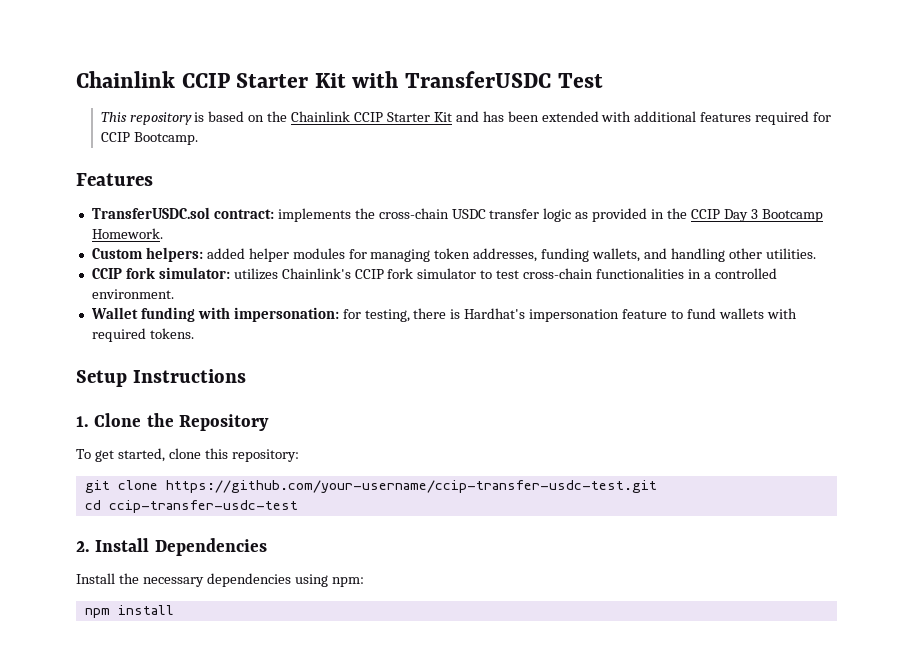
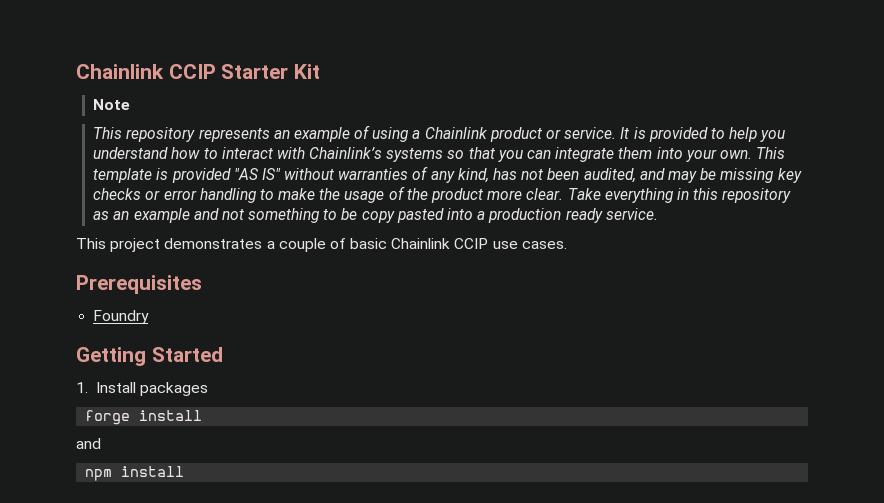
- Chainlink CCIP Starter Kit with TransferUSDC Test
+ Chainlink CCIP Starter Kit
+ Note
- This repository is based on the Chainlink CCIP Starter Kit and has been extended with additional features required for CCIP Bootcamp.
- Features
- TransferUSDC.sol contract: implements the cross-chain USDC transfer logic as provided in the CCIP Day 3 Bootcamp Homework.
- Custom helpers: added helper modules for managing token addresses, funding wallets, and handling other utilities.
- CCIP fork simulator: utilizes Chainlink's CCIP fork simulator to test cross-chain functionalities in a controlled environment.
- Wallet funding with impersonation: for testing, there is Hardhat's impersonation feature to fund wallets with required tokens.
- Setup Instructions
- 1. Clone the Repository
- To get started, clone this repository:
- git clone https://github.com/your-username/ccip-transfer-usdc-test.git
- cd ccip-transfer-usdc-test
- 2. Install Dependencies
- Install the necessary dependencies using npm:
+ This repository represents an example of using a Chainlink product or service. It is provided to help you understand how to interact with Chainlink’s systems so that you can integrate them into your own. This template is provided "AS IS" without warranties of any kind, has not been audited, and may be missing key checks or error handling to make the usage of the product more clear. Take everything in this repository as an example and not something to be copy pasted into a production ready service.
+ This project demonstrates a couple of basic Chainlink CCIP use cases.
+ Prerequisites
+ Foundry
+ Getting Started
+ 1. Install packages
+ forge install
+ and

